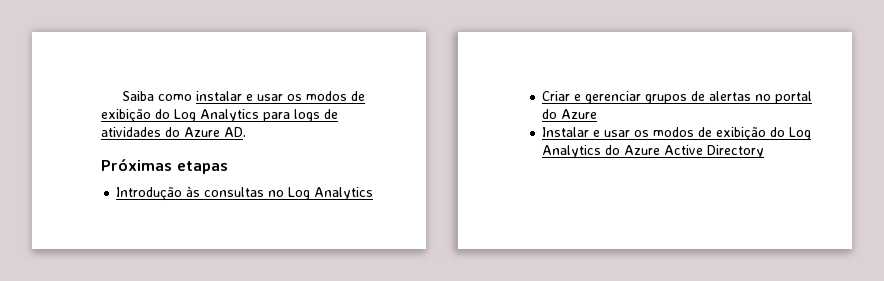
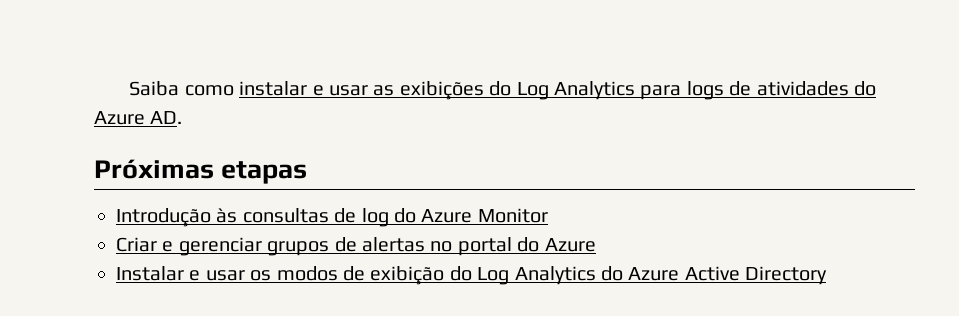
- Saiba como instalar e usar os modos de exibição do Log Analytics para logs de atividades do Azure AD.
+ Saiba como instalar e usar as exibições do Log Analytics para logs de atividades do Azure AD.
- Introdução às consultas no Log Analytics
+ Introdução às consultas de log do Azure Monitor

